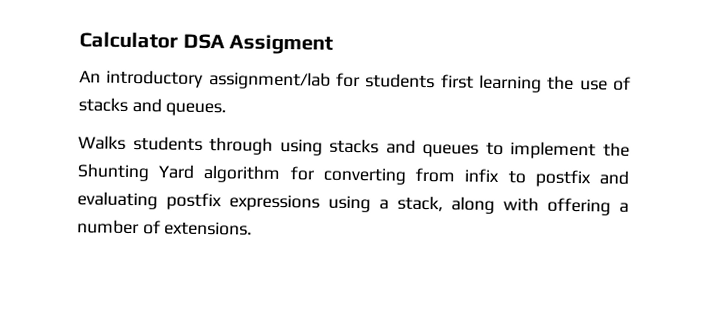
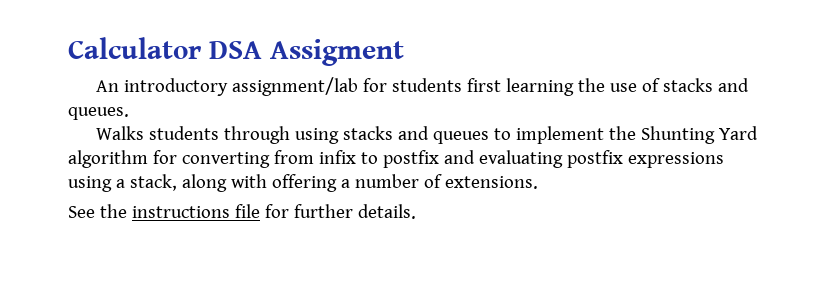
+ See the instructions file for further details.

